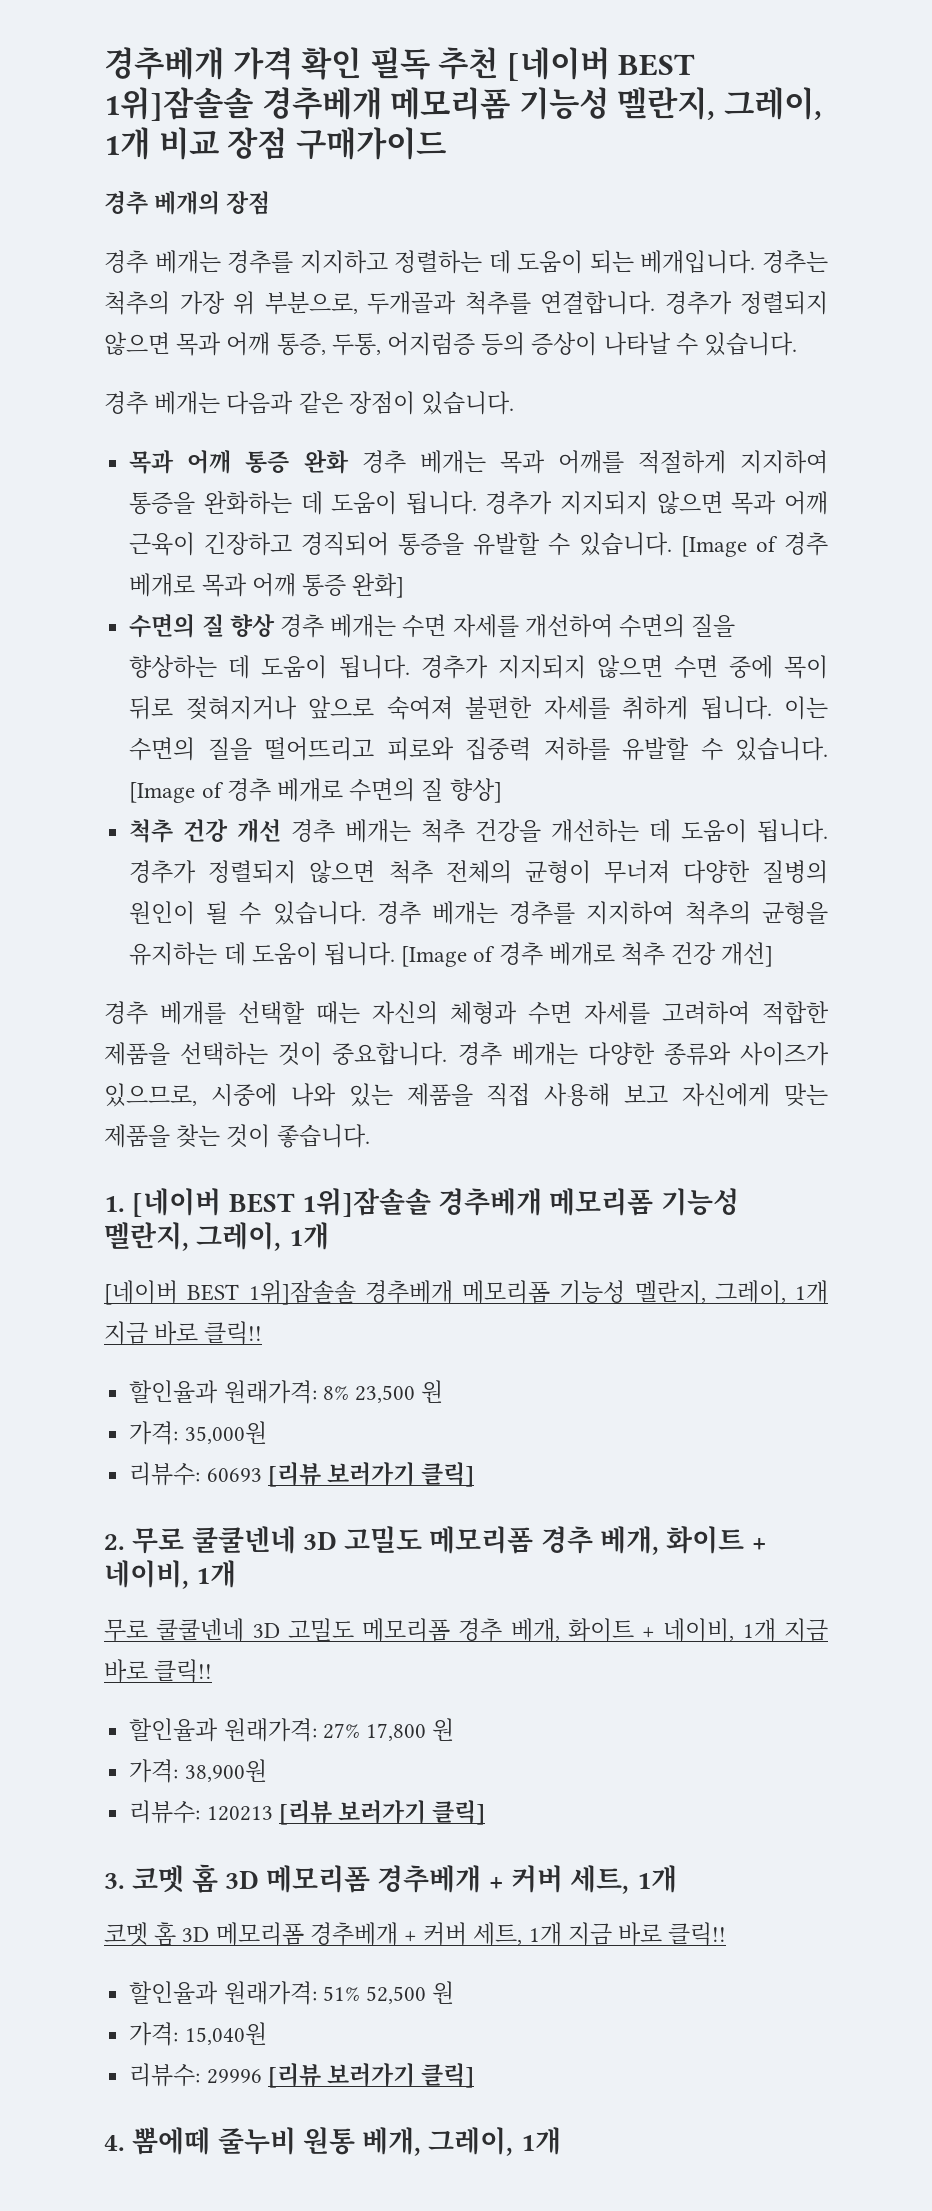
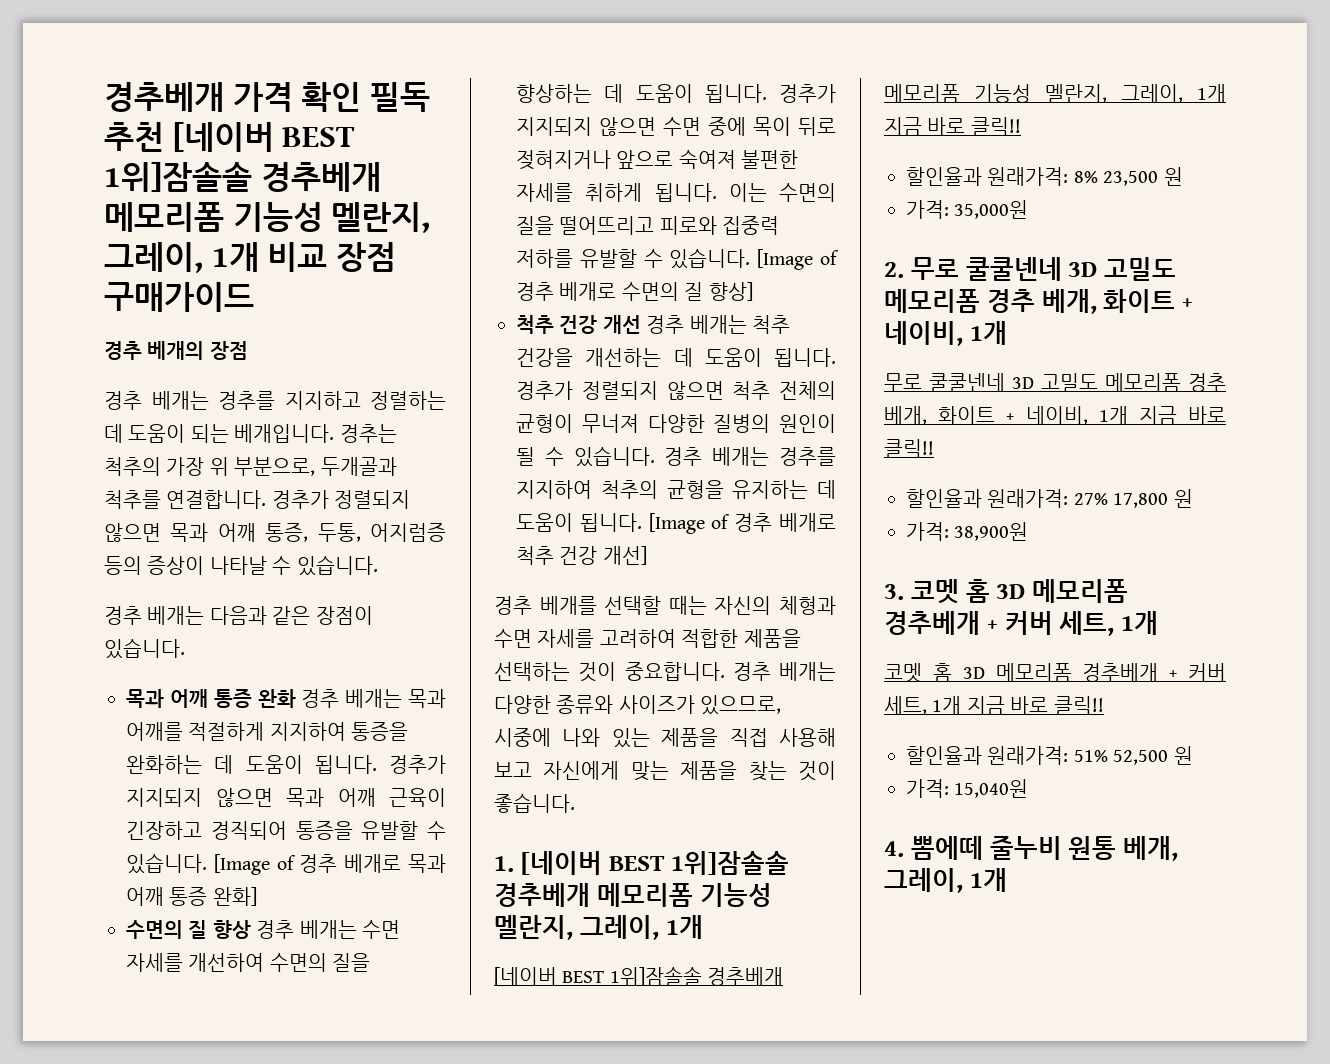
- 리뷰수: 60693 [리뷰 보러가기 클릭]
- 리뷰수: 120213 [리뷰 보러가기 클릭]
- 리뷰수: 29996 [리뷰 보러가기 클릭]

